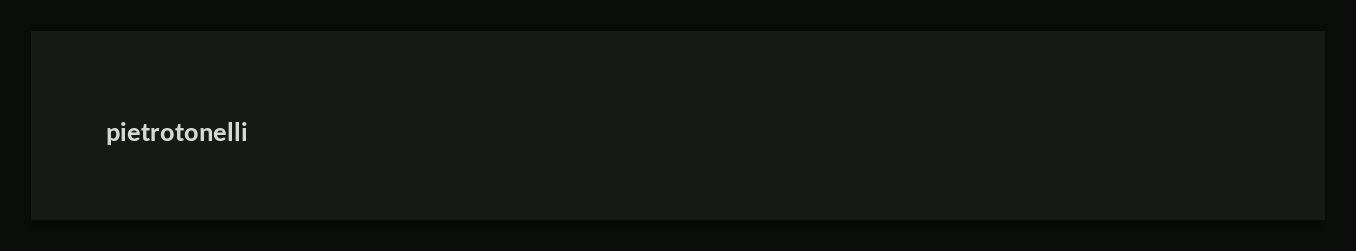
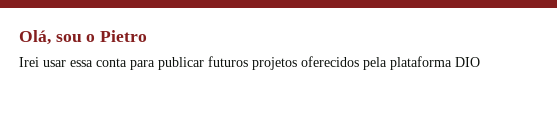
- pietrotonelli
+ Olá, sou o Pietro
+ Irei usar essa conta para publicar futuros projetos oferecidos pela plataforma DIO

